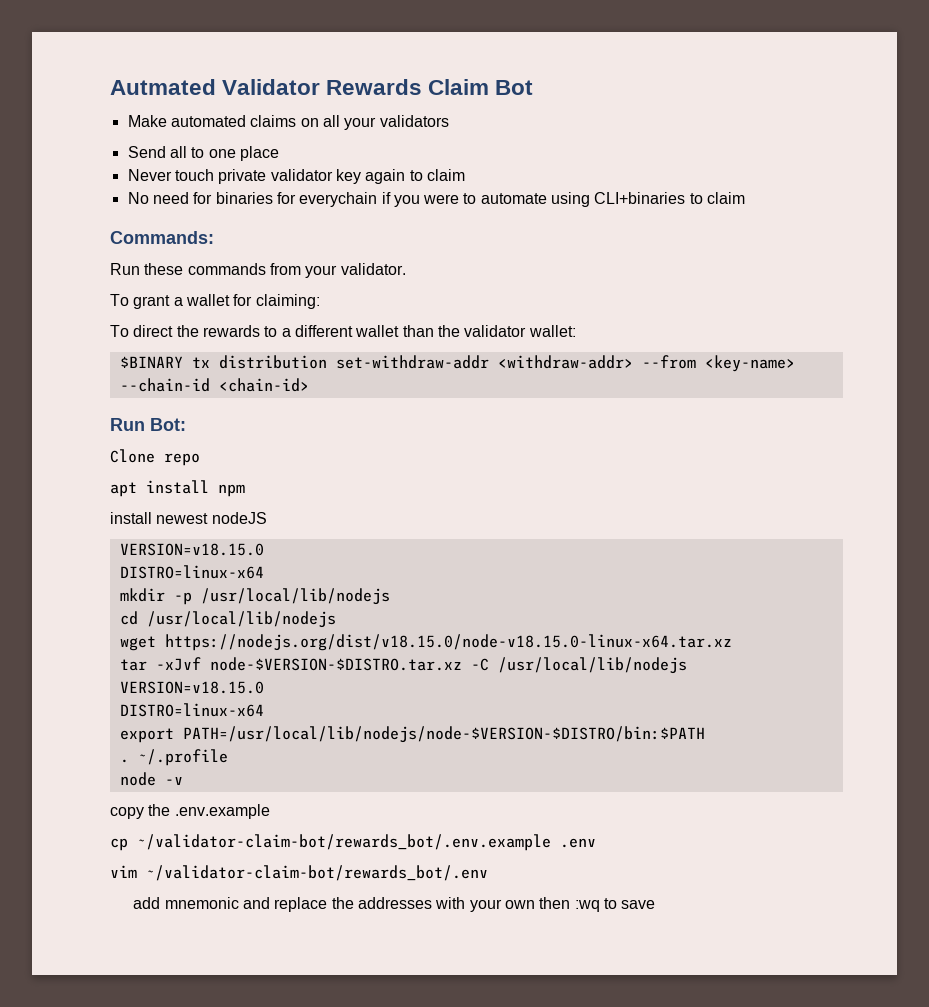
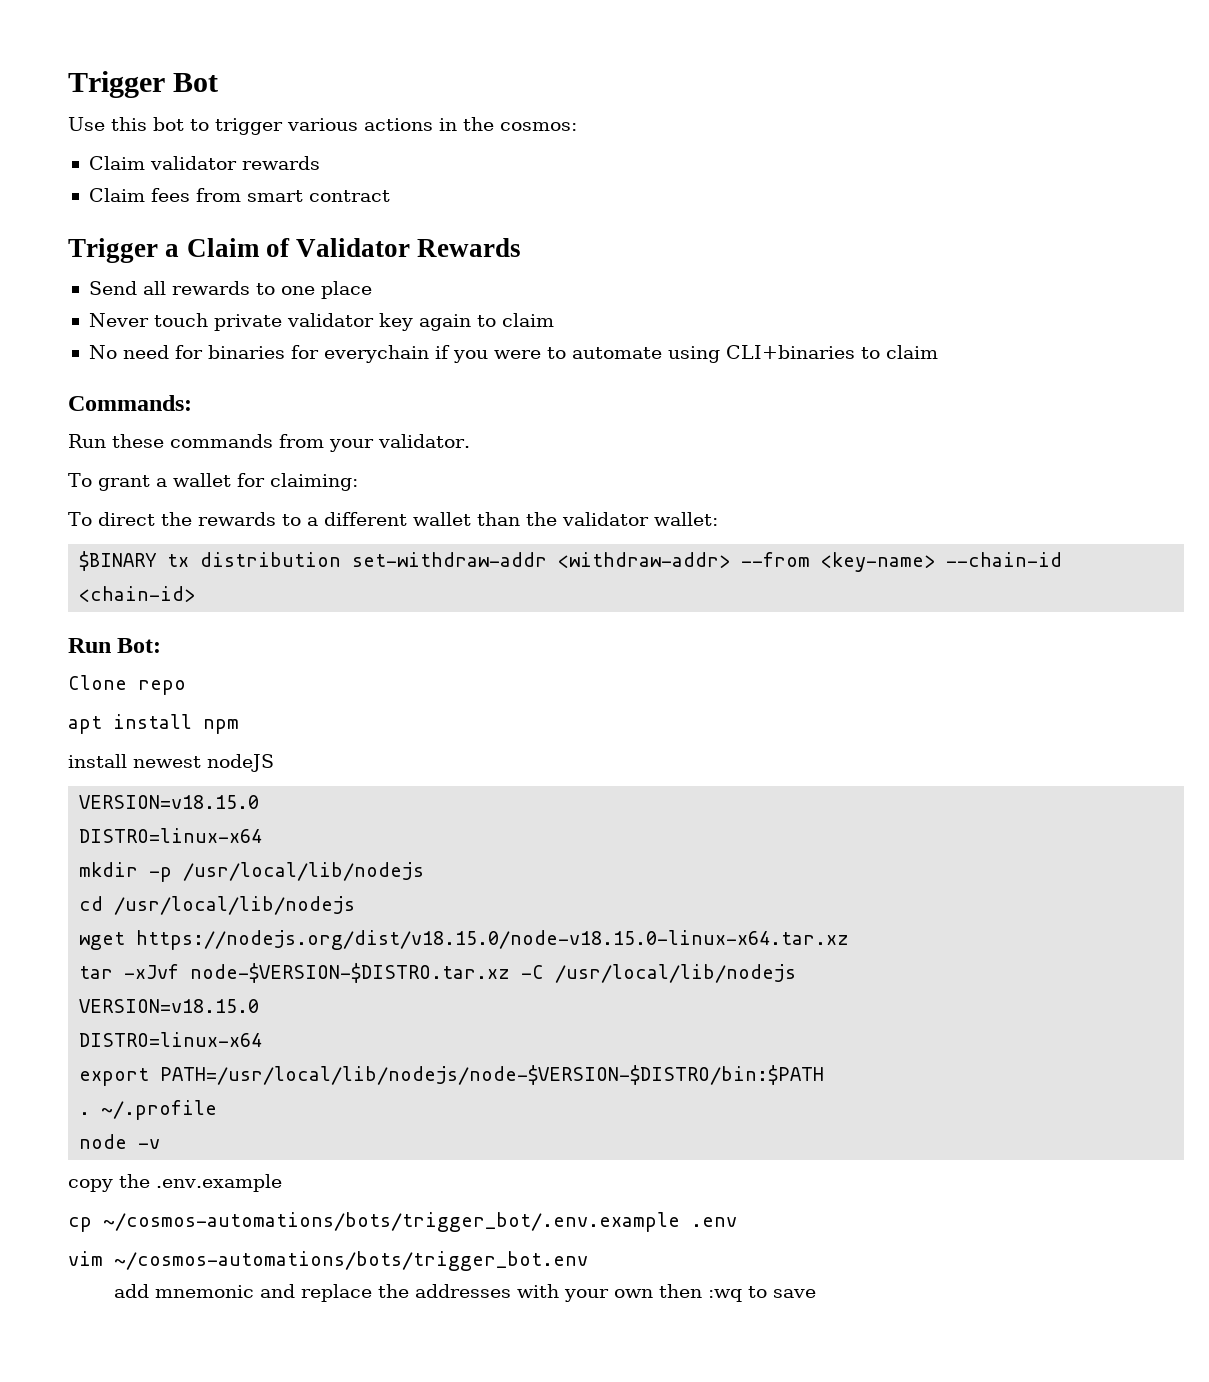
- Autmated Validator Rewards Claim Bot
- Make automated claims on all your validators
+ Trigger Bot
+ Use this bot to trigger various actions in the cosmos:
+ Claim validator rewards
+ Claim fees from smart contract
+ Trigger a Claim of Validator Rewards
- Send all to one place
+ Send all rewards to one place
- cp ~/validator-claim-bot/rewards_bot/.env.example .env
+ cp ~/cosmos-automations/bots/trigger_bot/.env.example .env
- vim ~/validator-claim-bot/rewards_bot/.env
+ vim ~/cosmos-automations/bots/trigger_bot.env

